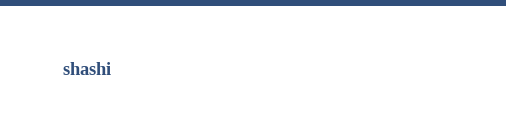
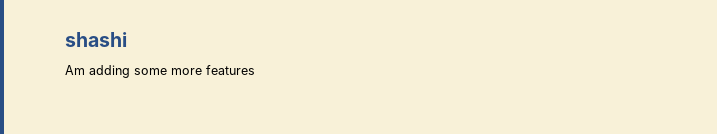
+ Am adding some more features

